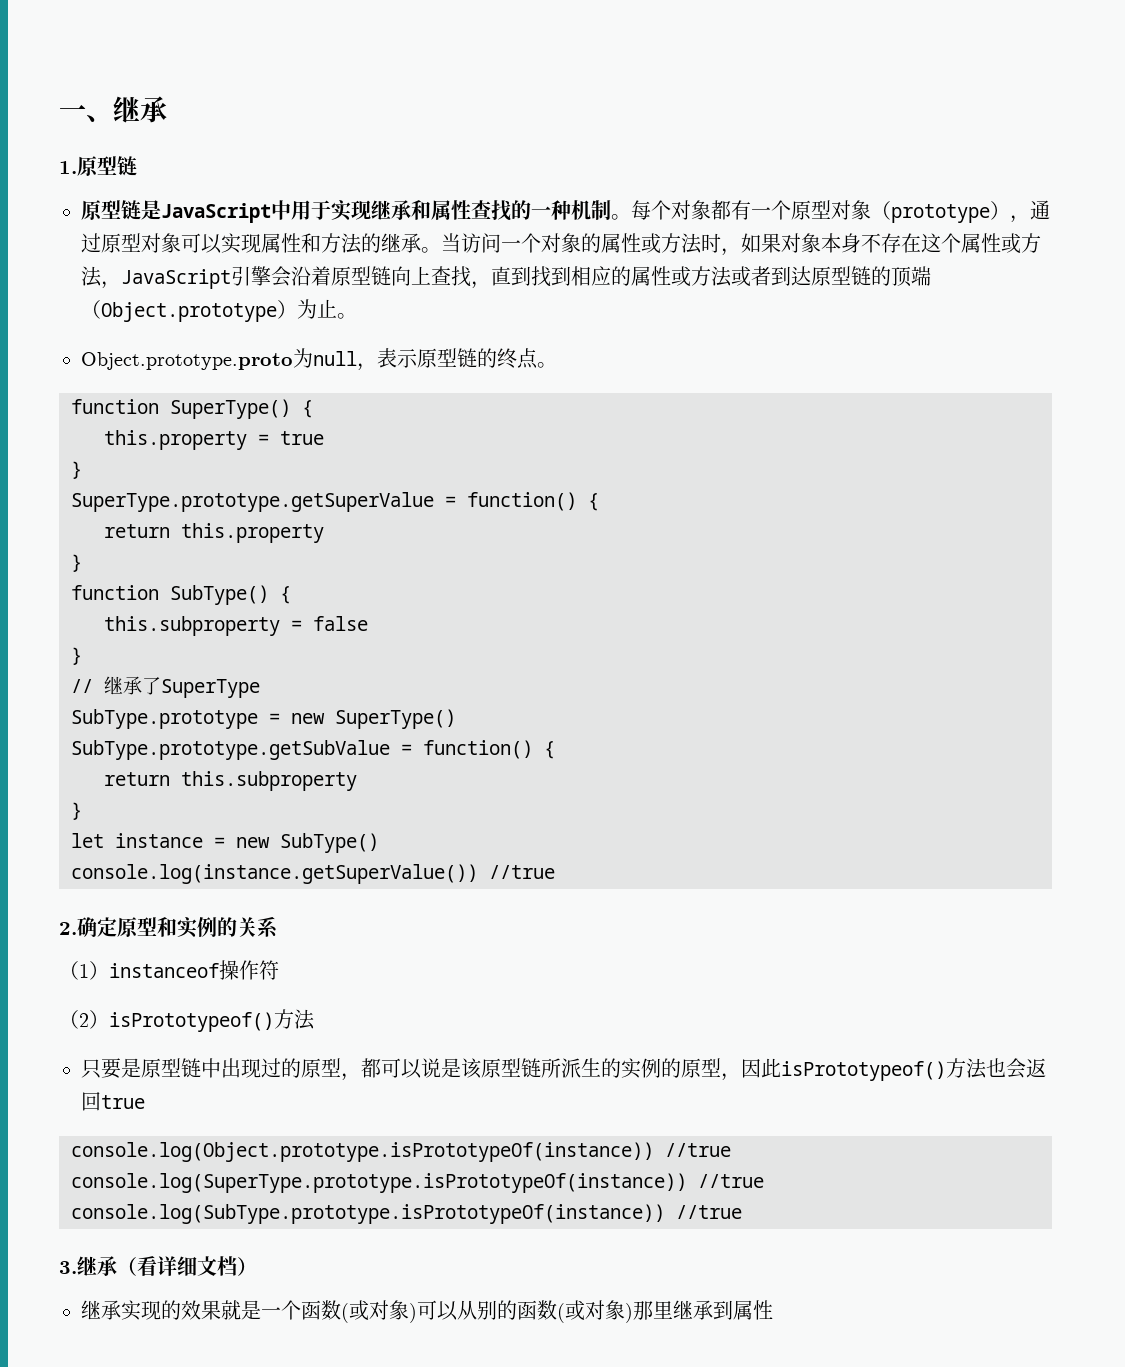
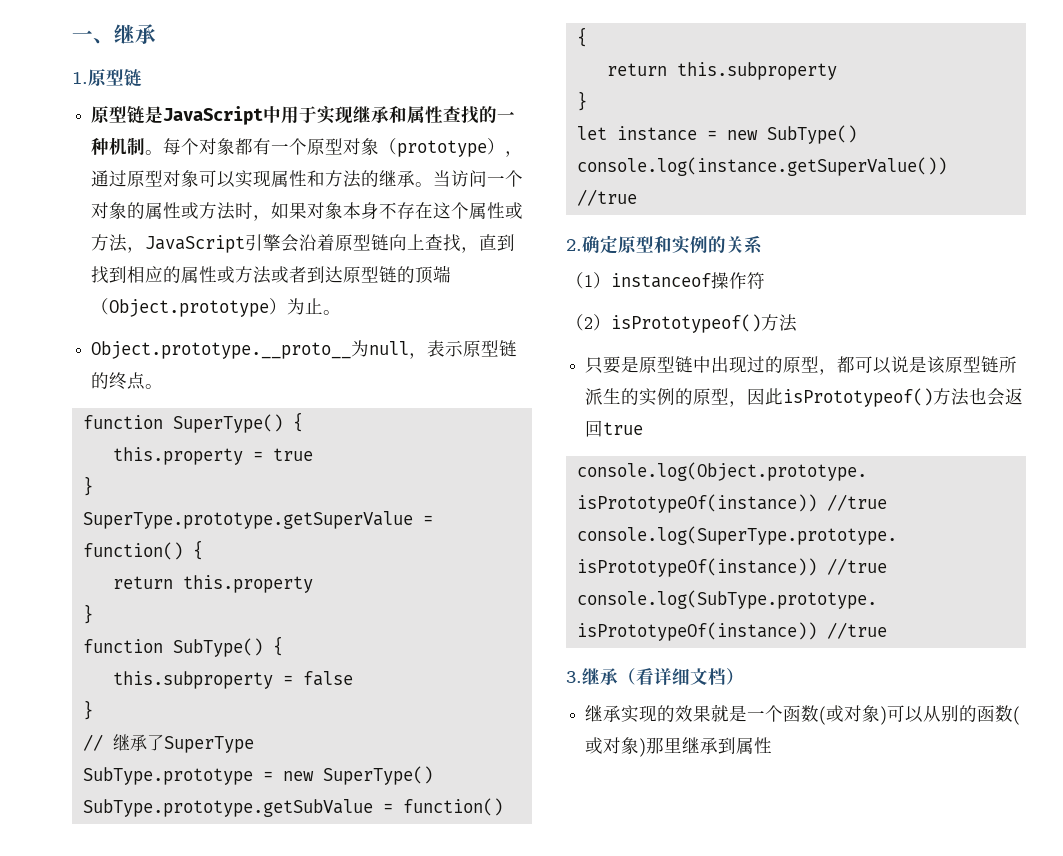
- Object.prototype.proto为null，表示原型链的终点。
+ Object.prototype.__proto__为null，表示原型链的终点。

